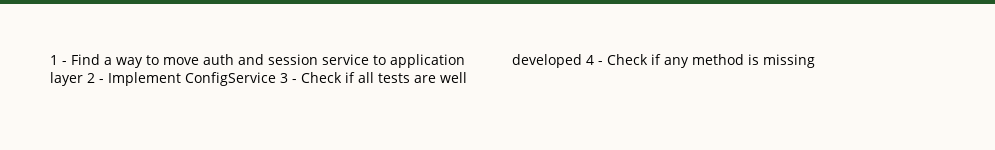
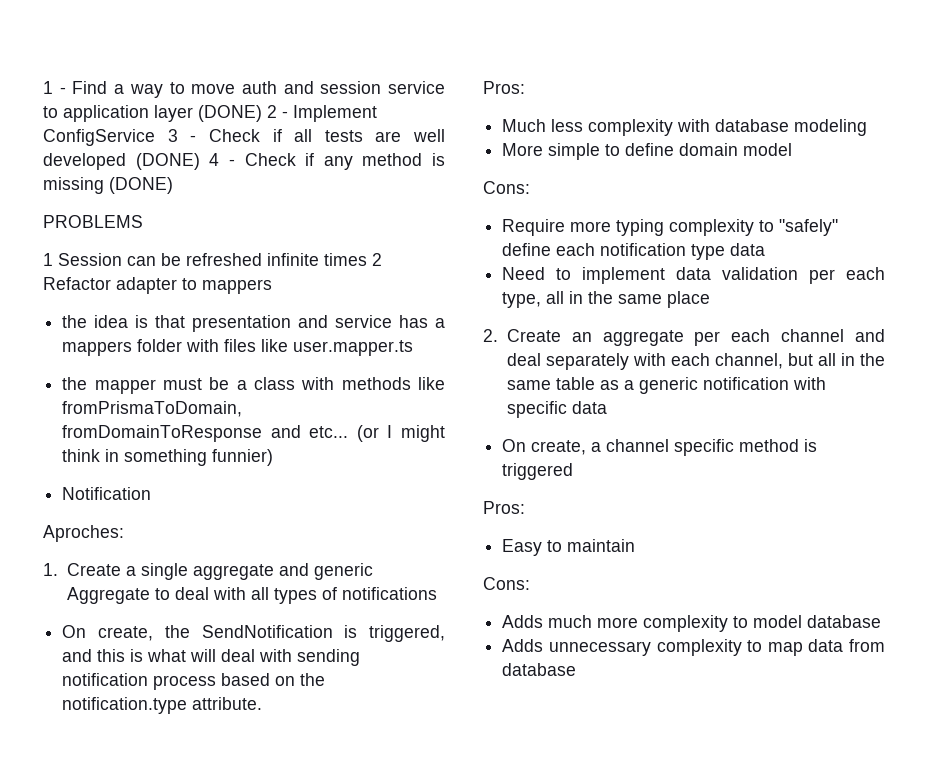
- 1 - Find a way to move auth and session service to application layer 2 - Implement ConfigService 3 - Check if all tests are well developed 4 - Check if any method is missing
+ 1 - Find a way to move auth and session service to application layer (DONE) 2 - Implement ConfigService 3 - Check if all tests are well developed (DONE) 4 - Check if any method is missing (DONE)
+ PROBLEMS
+ 1 Session can be refreshed infinite times 2 Refactor adapter to mappers
+ the idea is that presentation and service has a mappers folder with files like user.mapper.ts
+ the mapper must be a class with methods like fromPrismaToDomain, fromDomainToResponse and etc... (or I might think in something funnier)
+ Notification
+ Aproches:
+ 1. Create a single aggregate and generic Aggregate to deal with all types of notifications
+ On create, the SendNotification is triggered, and this is what will deal with sending notification process based on the notification.type attribute.
+ Pros:
+ Much less complexity with database modeling
+ More simple to define domain model
+ Cons:
+ Require more typing complexity to "safely" define each notification type data
+ Need to implement data validation per each type, all in the same place
+ 2. Create an aggregate per each channel and deal separately with each channel, but all in the same table as a generic notification with specific data
+ On create, a channel specific method is triggered
+ Pros:
+ Easy to maintain
+ Cons:
+ Adds much more complexity to model database
+ Adds unnecessary complexity to map data from database

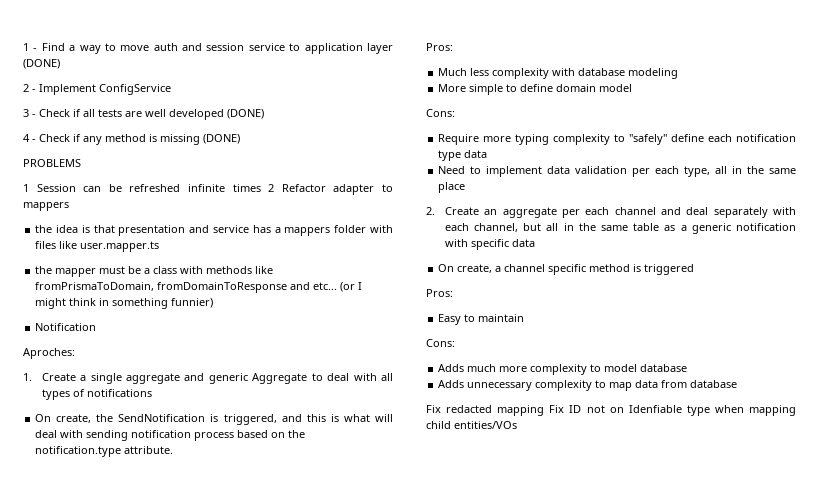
- 1 - Find a way to move auth and session service to application layer (DONE) 2 - Implement ConfigService 3 - Check if all tests are well developed (DONE) 4 - Check if any method is missing (DONE)
+ 1 - Find a way to move auth and session service to application layer (DONE)
+ 2 - Implement ConfigService
+ 3 - Check if all tests are well developed (DONE)
+ 4 - Check if any method is missing (DONE)
+ Fix redacted mapping Fix ID not on Idenfiable type when mapping child entities/VOs

